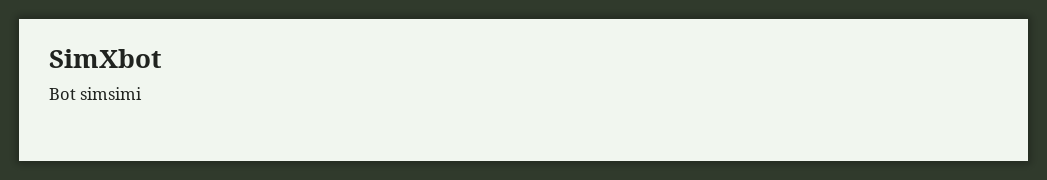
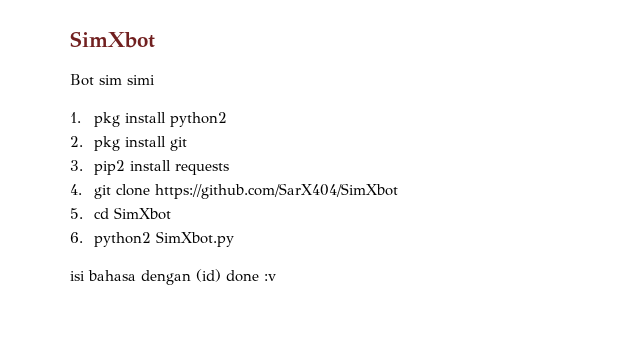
- Bot simsimi
+ Bot sim simi
+ 1. pkg install python2
+ 2. pkg install git
+ 3. pip2 install requests
+ 4. git clone https://github.com/SarX404/SimXbot
+ 5. cd SimXbot
+ 6. python2 SimXbot.py
+ isi bahasa dengan (id) done :v

